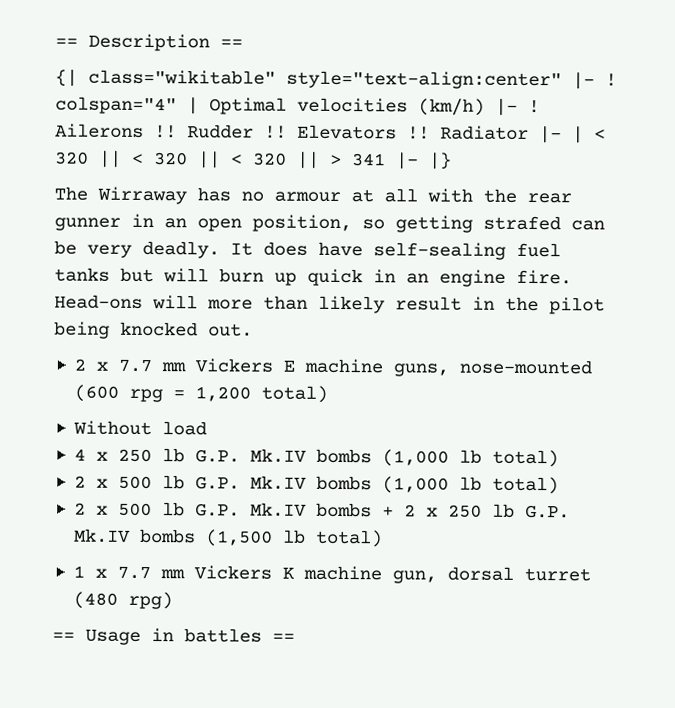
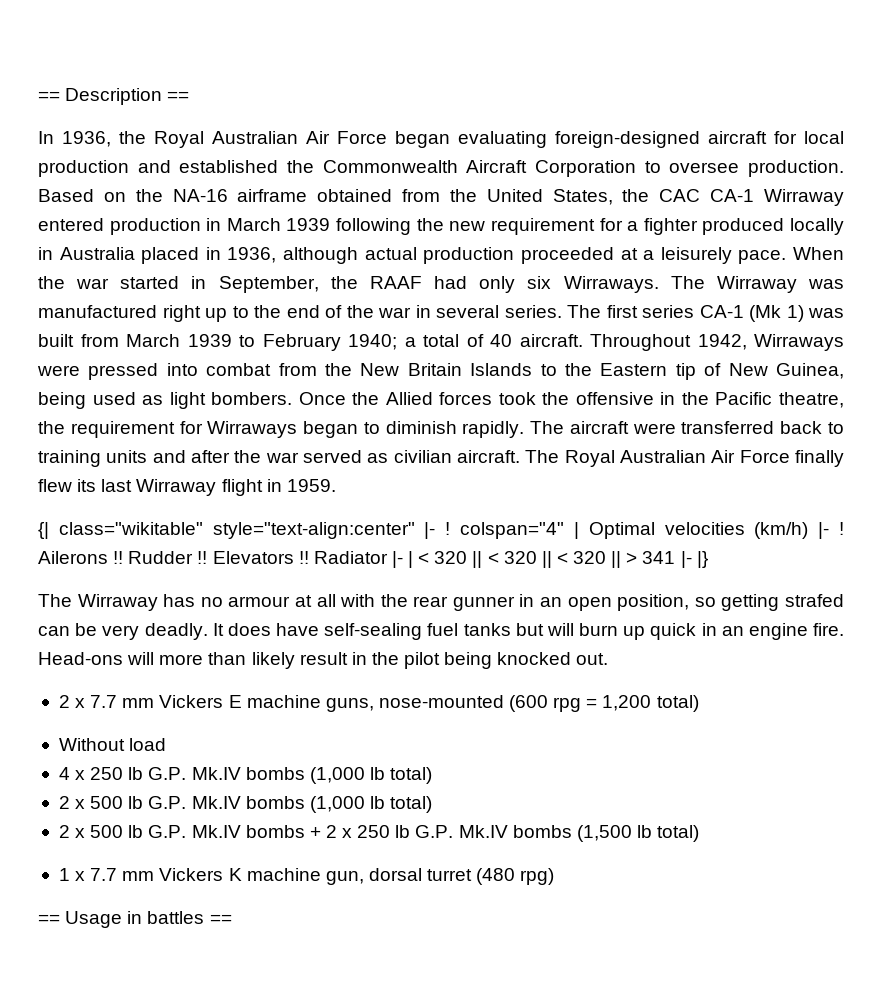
+ In 1936, the Royal Australian Air Force began evaluating foreign-designed aircraft for local production and established the Commonwealth Aircraft Corporation to oversee production. Based on the NA-16 airframe obtained from the United States, the CAC CA-1 Wirraway entered production in March 1939 following the new requirement for a fighter produced locally in Australia placed in 1936, although actual production proceeded at a leisurely pace. When the war started in September, the RAAF had only six Wirraways. The Wirraway was manufactured right up to the end of the war in several series. The first series CA-1 (Mk 1) was built from March 1939 to February 1940; a total of 40 aircraft. Throughout 1942, Wirraways were pressed into combat from the New Britain Islands to the Eastern tip of New Guinea, being used as light bombers. Once the Allied forces took the offensive in the Pacific theatre, the requirement for Wirraways began to diminish rapidly. The aircraft were transferred back to training units and after the war served as civilian aircraft. The Royal Australian Air Force finally flew its last Wirraway flight in 1959.

